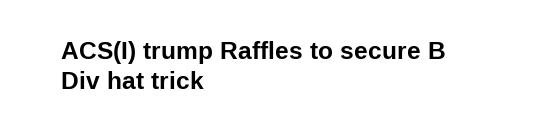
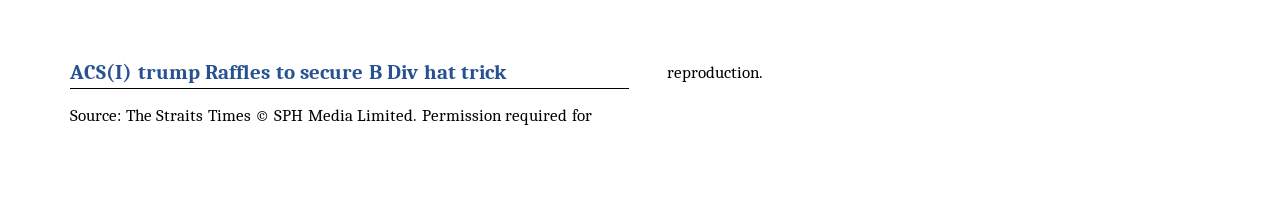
+ Source: The Straits Times © SPH Media Limited. Permission required for reproduction.

